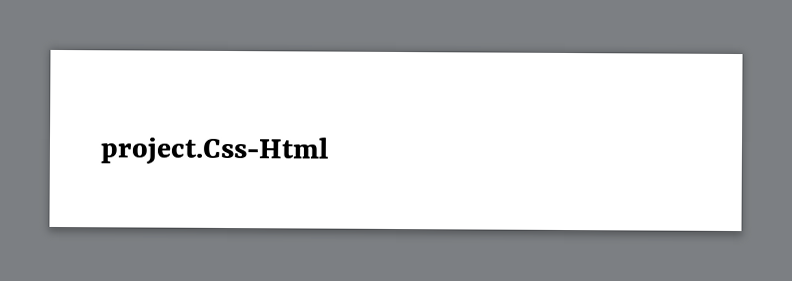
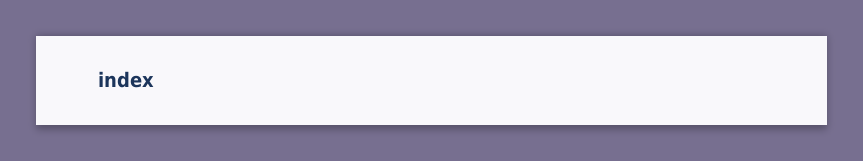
- project.Css-Html
+ index

